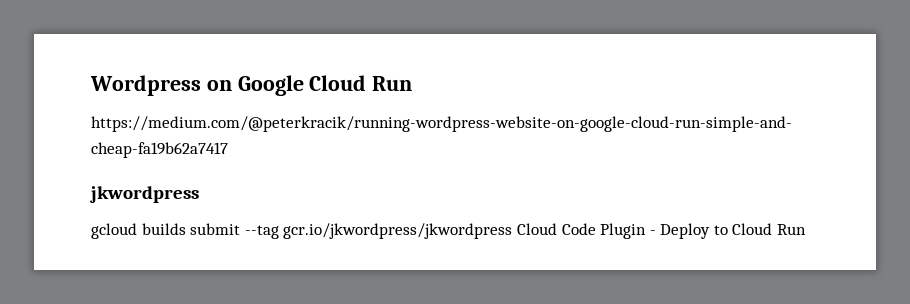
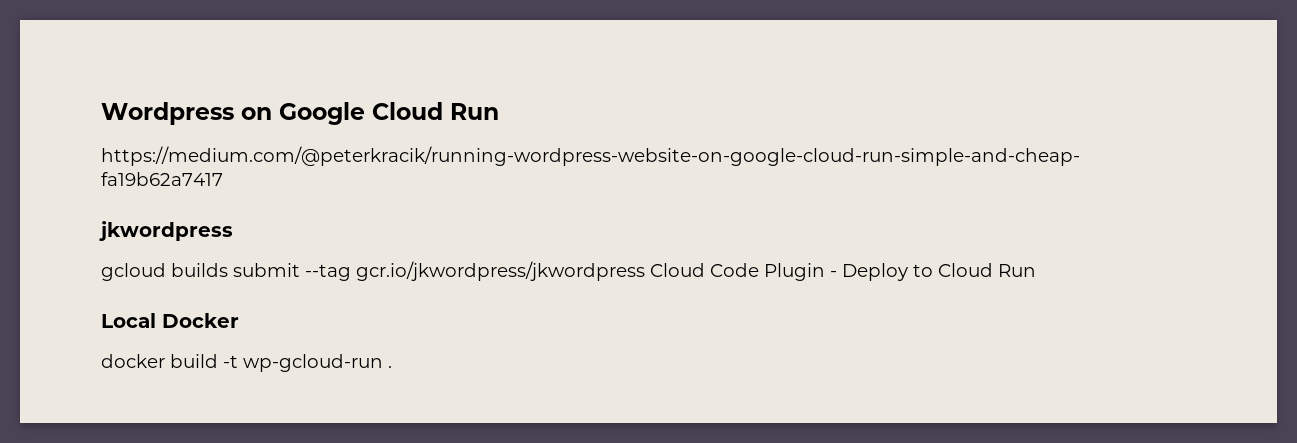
+ Local Docker
+ docker build -t wp-gcloud-run .

